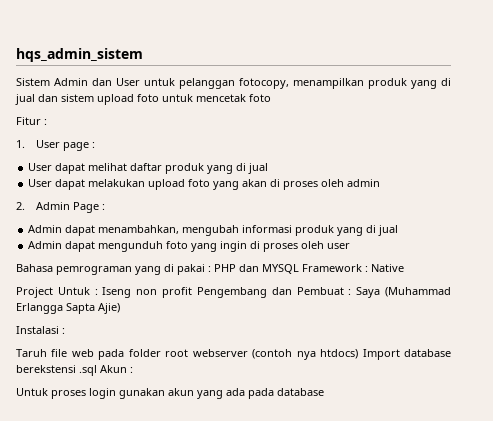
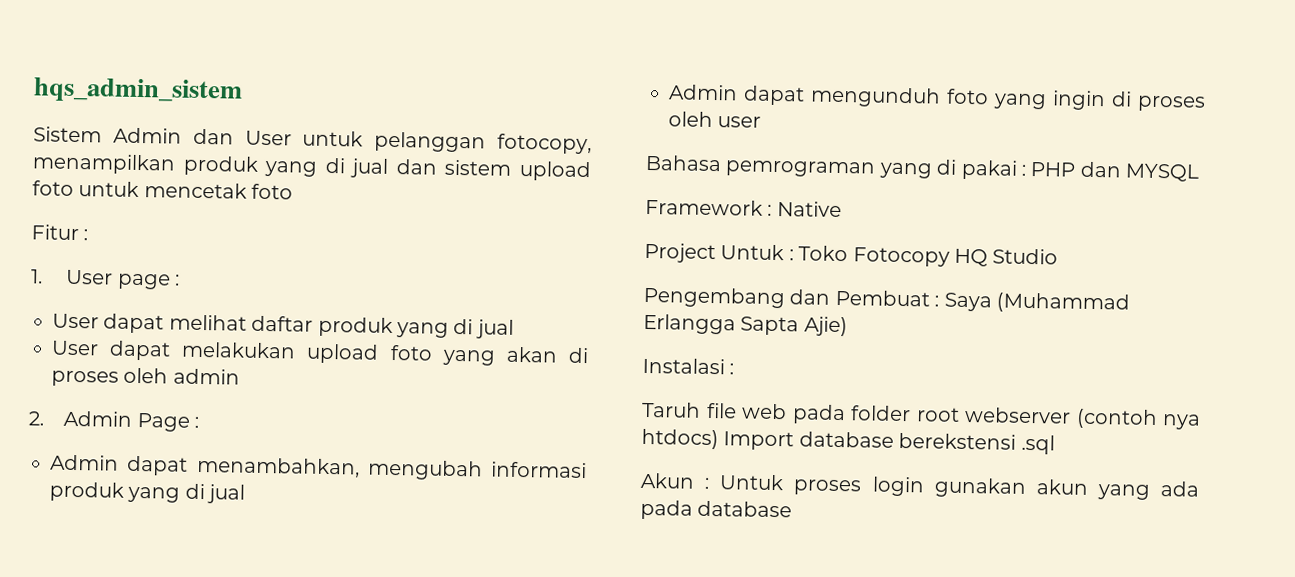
- Bahasa pemrograman yang di pakai : PHP dan MYSQL Framework : Native
+ Bahasa pemrograman yang di pakai : PHP dan MYSQL
+ Framework : Native
- Project Untuk : Iseng non profit Pengembang dan Pembuat : Saya (Muhammad Erlangga Sapta Ajie)
+ Project Untuk : Toko Fotocopy HQ Studio
+ Pengembang dan Pembuat : Saya (Muhammad Erlangga Sapta Ajie)
- Taruh file web pada folder root webserver (contoh nya htdocs) Import database berekstensi .sql Akun :
- Untuk proses login gunakan akun yang ada pada database
+ Taruh file web pada folder root webserver (contoh nya htdocs) Import database berekstensi .sql
+ Akun : Untuk proses login gunakan akun yang ada pada database

